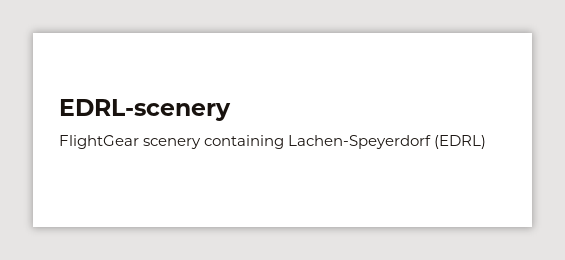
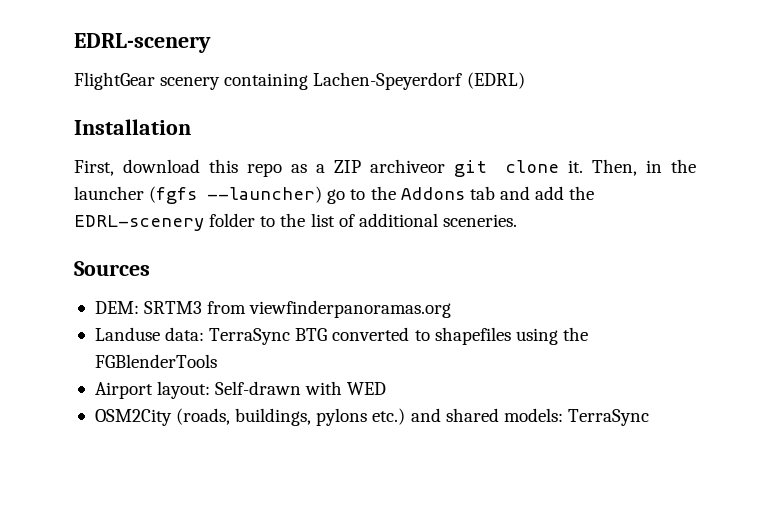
+ Installation
+ First, download this repo as a ZIP archiveor git clone it. Then, in the launcher (fgfs --launcher) go to the Addons tab and add the EDRL-scenery folder to the list of additional sceneries.
+ Sources
+ DEM: SRTM3 from viewfinderpanoramas.org
+ Landuse data: TerraSync BTG converted to shapefiles using the FGBlenderTools
+ Airport layout: Self-drawn with WED
+ OSM2City (roads, buildings, pylons etc.) and shared models: TerraSync

